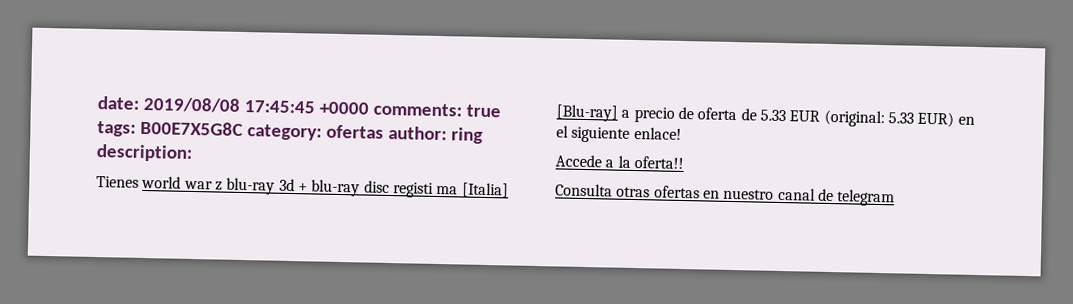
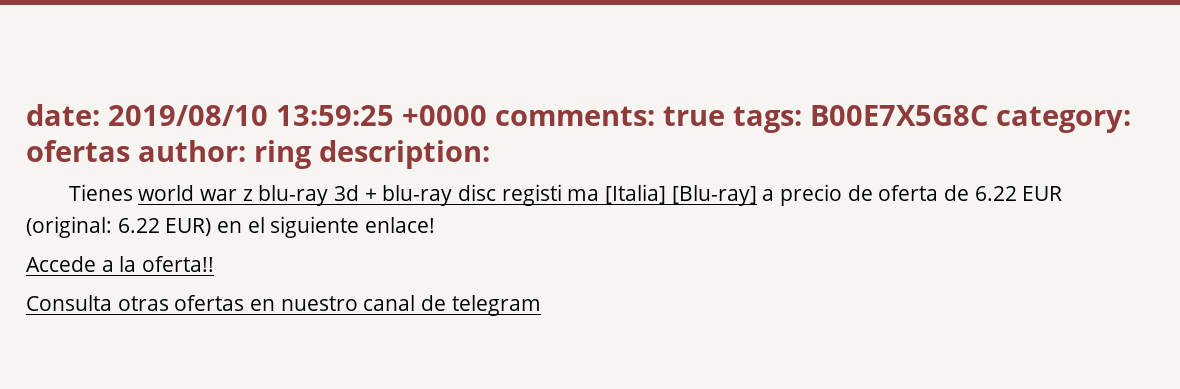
- date: 2019/08/08 17:45:45 +0000 comments: true tags: B00E7X5G8C category: ofertas author: ring description:
+ date: 2019/08/10 13:59:25 +0000 comments: true tags: B00E7X5G8C category: ofertas author: ring description:
- Tienes world war z blu-ray 3d + blu-ray disc registi ma [Italia] [Blu-ray] a precio de oferta de 5.33 EUR (original: 5.33 EUR) en el siguiente enlace!
+ Tienes world war z blu-ray 3d + blu-ray disc registi ma [Italia] [Blu-ray] a precio de oferta de 6.22 EUR (original: 6.22 EUR) en el siguiente enlace!

